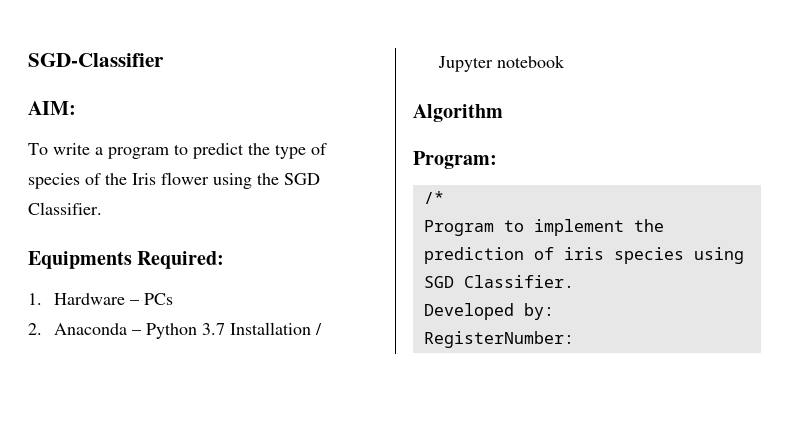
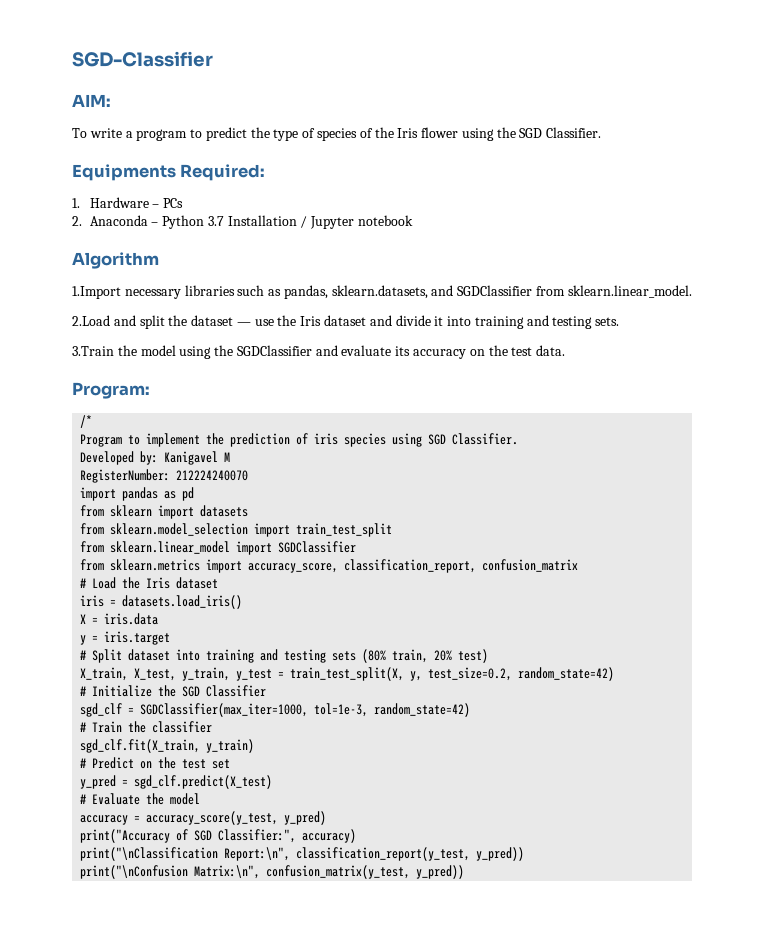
+ 1.Import necessary libraries such as pandas, sklearn.datasets, and SGDClassifier from sklearn.linear_model.
+ 2.Load and split the dataset — use the Iris dataset and divide it into training and testing sets.
+ 3.Train the model using the SGDClassifier and evaluate its accuracy on the test data.
- Developed by:
+ Developed by: Kanigavel M
- RegisterNumber:
+ RegisterNumber: 212224240070
+ import pandas as pd
+ from sklearn import datasets
+ from sklearn.model_selection import train_test_split
+ from sklearn.linear_model import SGDClassifier
+ from sklearn.metrics import accuracy_score, classification_report, confusion_matrix
+ # Load the Iris dataset
+ iris = datasets.load_iris()
+ X = iris.data
+ y = iris.target
+ # Split dataset into training and testing sets (80% train, 20% test)
+ X_train, X_test, y_train, y_test = train_test_split(X, y, test_size=0.2, random_state=42)
+ # Initialize the SGD Classifier
+ sgd_clf = SGDClassifier(max_iter=1000, tol=1e-3, random_state=42)
+ # Train the classifier
+ sgd_clf.fit(X_train, y_train)
+ # Predict on the test set
+ y_pred = sgd_clf.predict(X_test)
+ # Evaluate the model
+ accuracy = accuracy_score(y_test, y_pred)
+ print("Accuracy of SGD Classifier:", accuracy)
+ print("\nClassification Report:\n", classification_report(y_test, y_pred))
+ print("\nConfusion Matrix:\n", confusion_matrix(y_test, y_pred))

